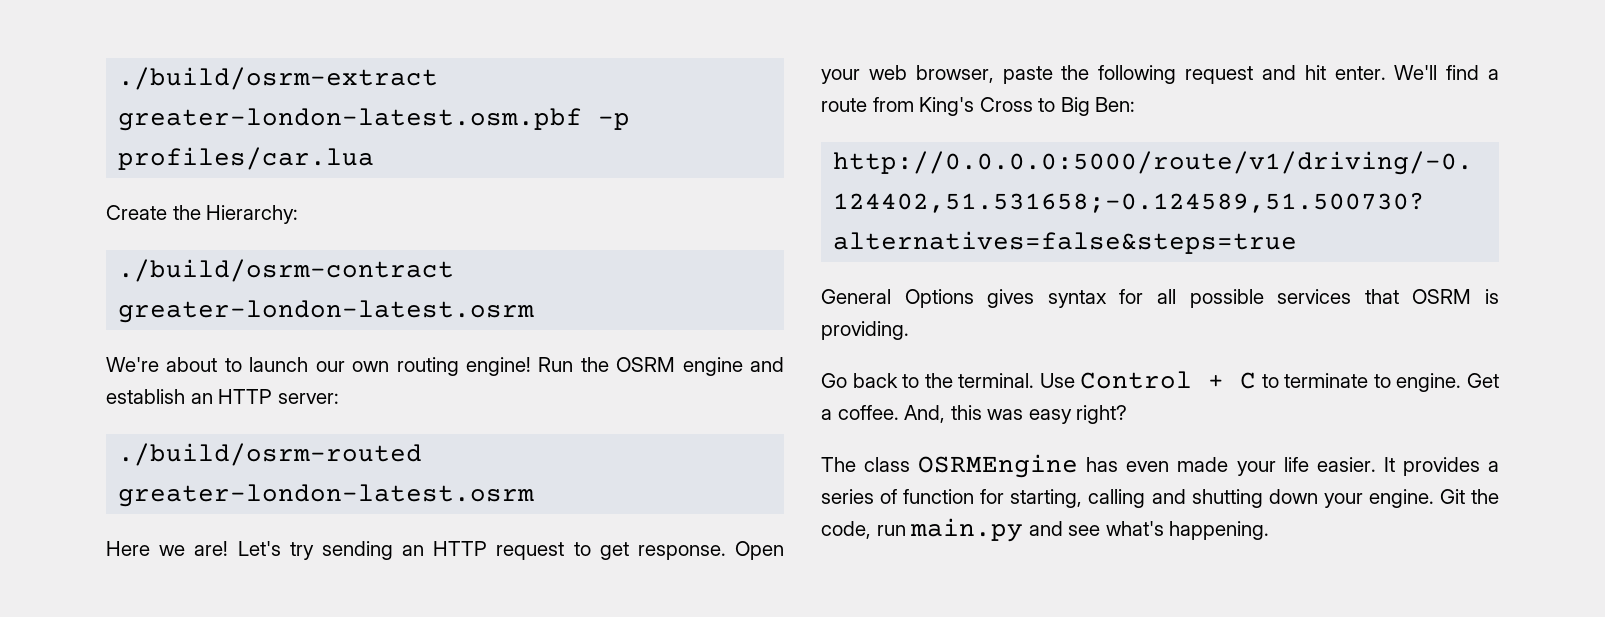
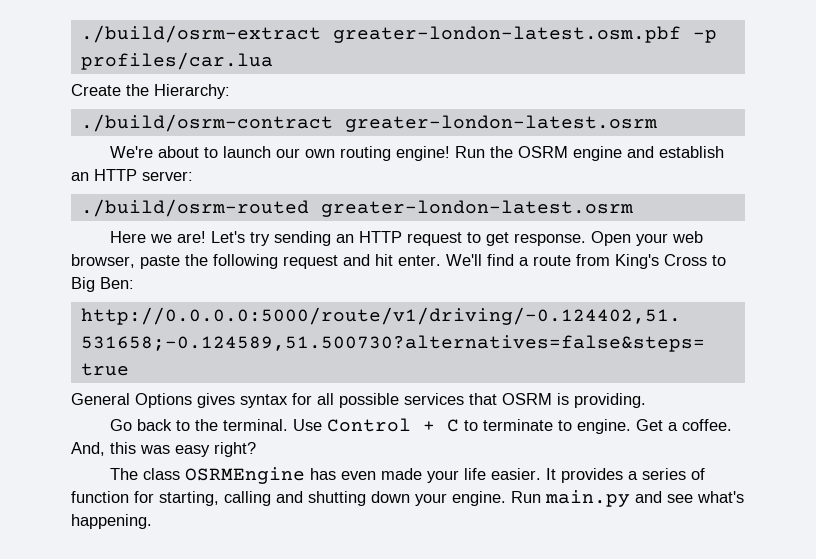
- Git the code, run main.py and see what's happening.
+ Run main.py and see what's happening.

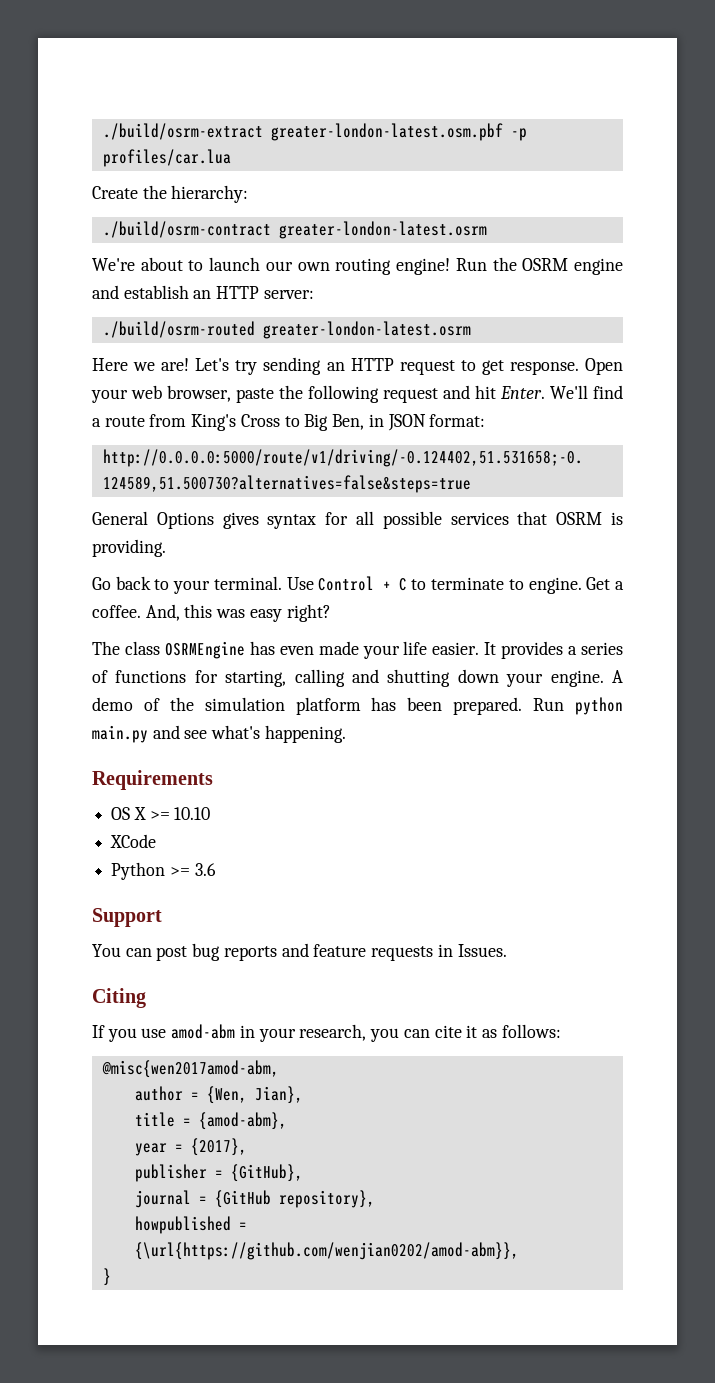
- Create the Hierarchy:
+ Create the hierarchy:
- Open your web browser, paste the following request and hit enter.
+ Open your web browser, paste the following request and hit Enter.
- We'll find a route from King's Cross to Big Ben:
+ We'll find a route from King's Cross to Big Ben, in JSON format:
- Go back to the terminal.
+ Go back to your terminal.
- It provides a series of function for starting, calling and shutting down your engine.
+ It provides a series of functions for starting, calling and shutting down your engine.
- Run main.py and see what's happening.
+ A demo of the simulation platform has been prepared. Run python main.py and see what's happening.
+ Requirements
+ OS X >= 10.10
+ XCode
+ Python >= 3.6
+ Support
+ You can post bug reports and feature requests in Issues.
+ Citing
+ If you use amod-abm in your research, you can cite it as follows:
+ @misc{wen2017amod-abm,
+ author = {Wen, Jian},
+ title = {amod-abm},
+ year = {2017},
+ publisher = {GitHub},
+ journal = {GitHub repository},
+ howpublished = {\url{https://github.com/wenjian0202/amod-abm}},
+ }

